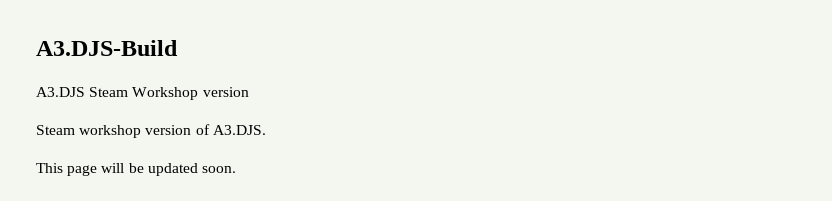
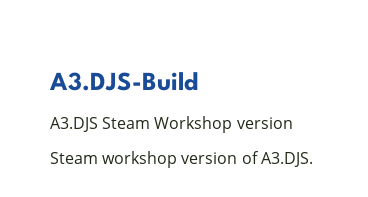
- This page will be updated soon.

